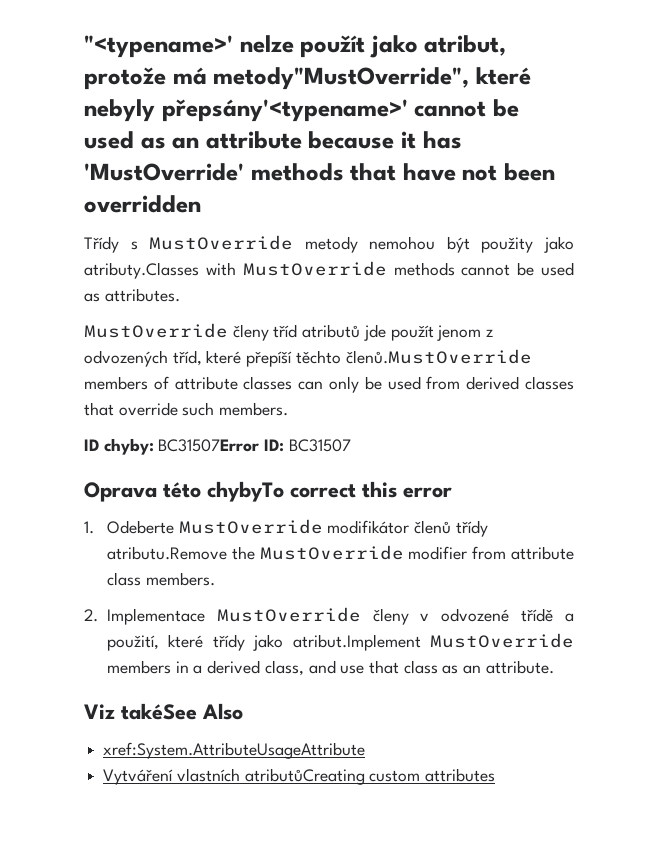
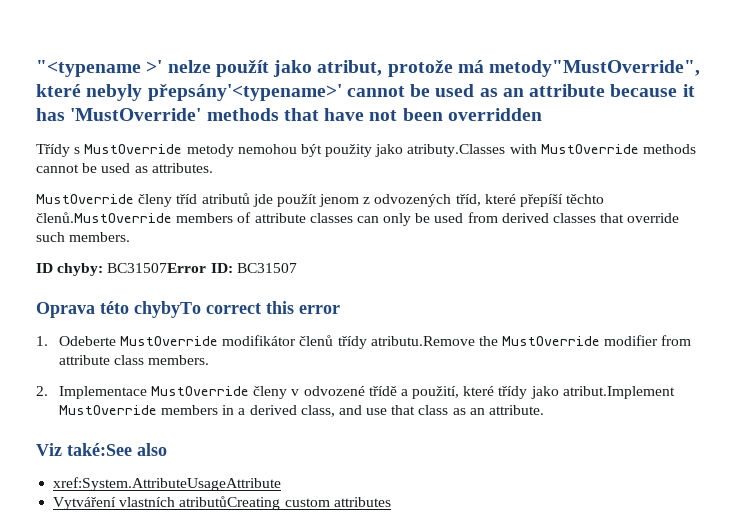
- "<typename>' nelze použít jako atribut, protože má metody"MustOverride", které nebyly přepsány'<typename>' cannot be used as an attribute because it has 'MustOverride' methods that have not been overridden
+ "<typename >' nelze použít jako atribut, protože má metody"MustOverride", které nebyly přepsány'<typename>' cannot be used as an attribute because it has 'MustOverride' methods that have not been overridden
- Viz takéSee Also
+ Viz také:See also

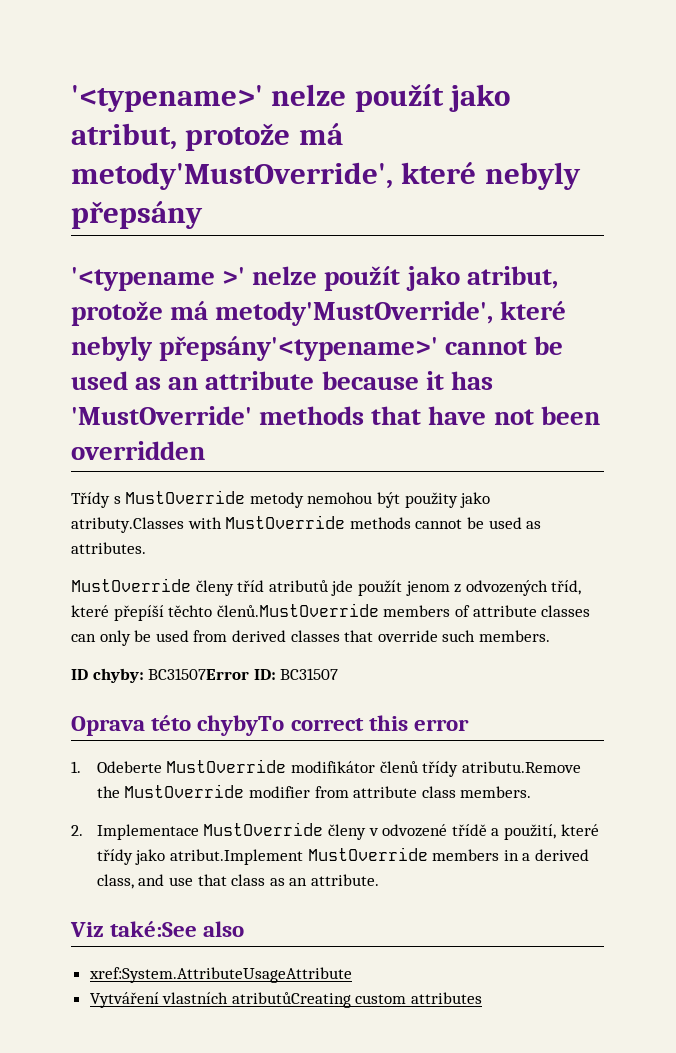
- "<typename >' nelze použít jako atribut, protože má metody"MustOverride", které nebyly přepsány'<typename>' cannot be used as an attribute because it has 'MustOverride' methods that have not been overridden
+ '<typename>' nelze použít jako atribut, protože má metody'MustOverride', které nebyly přepsány
+ '<typename >' nelze použít jako atribut, protože má metody'MustOverride', které nebyly přepsány'<typename>' cannot be used as an attribute because it has 'MustOverride' methods that have not been overridden

